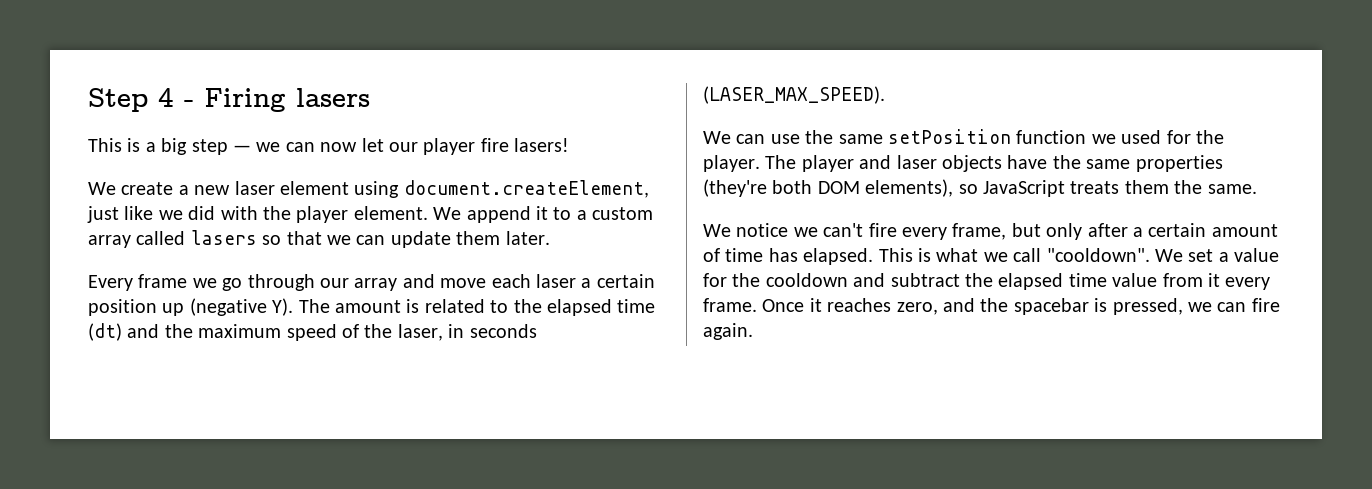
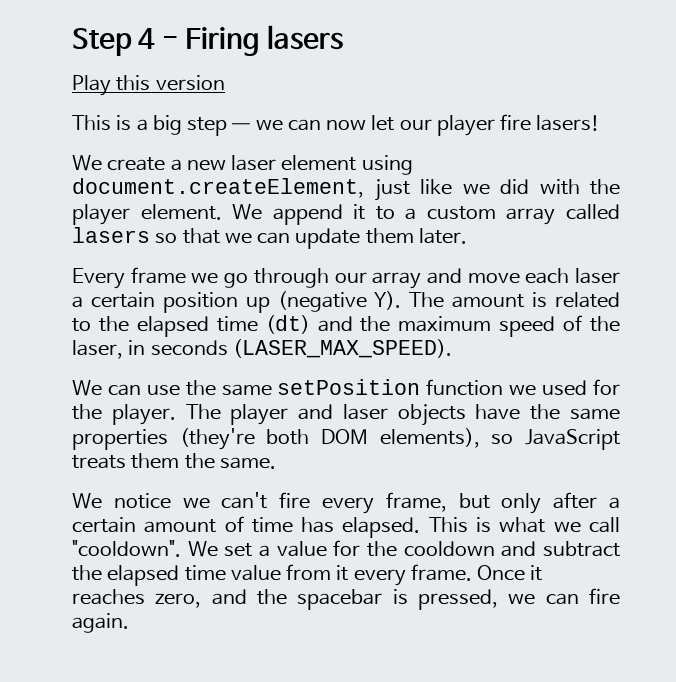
+ Play this version

